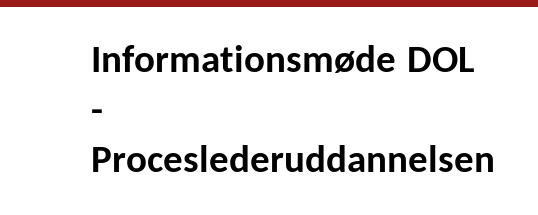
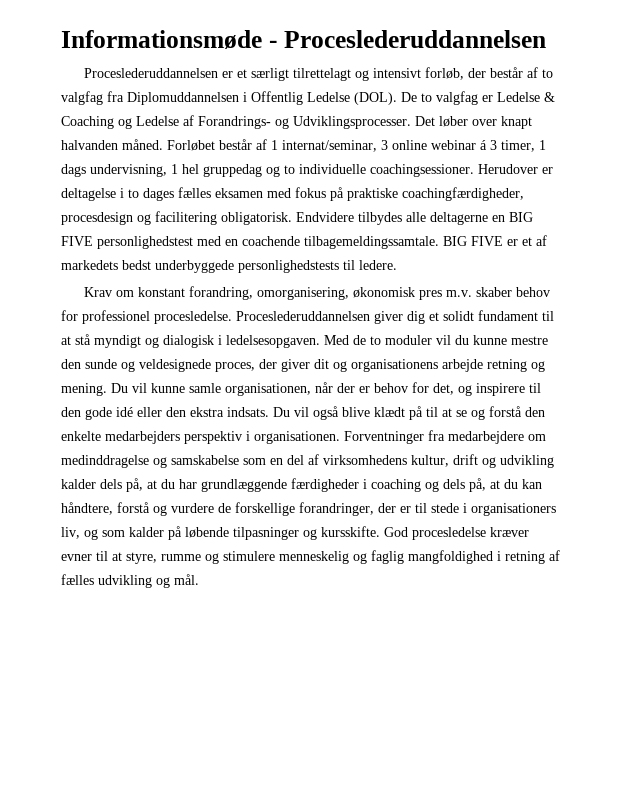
- Informationsmøde DOL - Proceslederuddannelsen
+ Informationsmøde - Proceslederuddannelsen
+ Proceslederuddannelsen er et særligt tilrettelagt og intensivt forløb, der består af to valgfag fra Diplomuddannelsen i Offentlig Ledelse (DOL). De to valgfag er Ledelse & Coaching og Ledelse af Forandrings- og Udviklingsprocesser. Det løber over knapt halvanden måned. Forløbet består af 1 internat/seminar, 3 online webinar á 3 timer, 1 dags undervisning, 1 hel gruppedag og to individuelle coachingsessioner. Herudover er deltagelse i to dages fælles eksamen med fokus på praktiske coachingfærdigheder, procesdesign og facilitering obligatorisk. Endvidere tilbydes alle deltagerne en BIG FIVE personlighedstest med en coachende tilbagemeldingssamtale. BIG FIVE er et af markedets bedst underbyggede personlighedstests til ledere.
+ Krav om konstant forandring, omorganisering, økonomisk pres m.v. skaber behov for professionel procesledelse. Proceslederuddannelsen giver dig et solidt fundament til at stå myndigt og dialogisk i ledelsesopgaven. Med de to moduler vil du kunne mestre den sunde og veldesignede proces, der giver dit og organisationens arbejde retning og mening. Du vil kunne samle organisationen, når der er behov for det, og inspirere til den gode idé eller den ekstra indsats. Du vil også blive klædt på til at se og forstå den enkelte medarbejders perspektiv i organisationen. Forventninger fra medarbejdere om medinddragelse og samskabelse som en del af virksomhedens kultur, drift og udvikling kalder dels på, at du har grundlæggende færdigheder i coaching og dels på, at du kan håndtere, forstå og vurdere de forskellige forandringer, der er til stede i organisationers liv, og som kalder på løbende tilpasninger og kursskifte. God procesledelse kræver evner til at styre, rumme og stimulere menneskelig og faglig mangfoldighed i retning af fælles udvikling og mål.

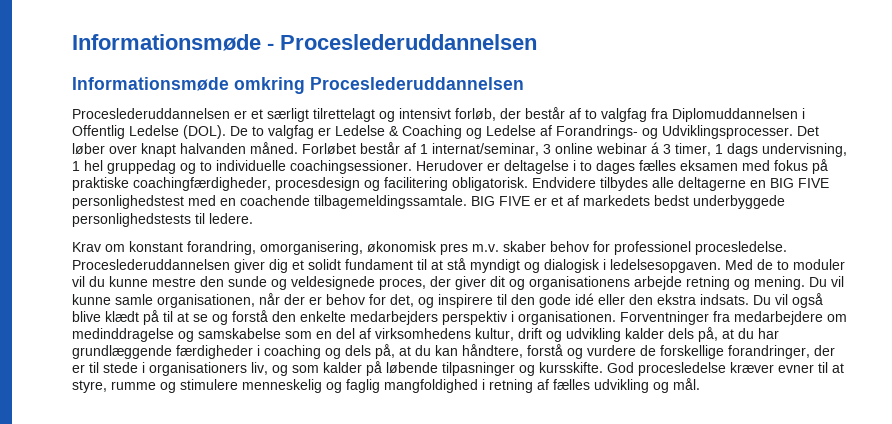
+ Informationsmøde omkring Proceslederuddannelsen

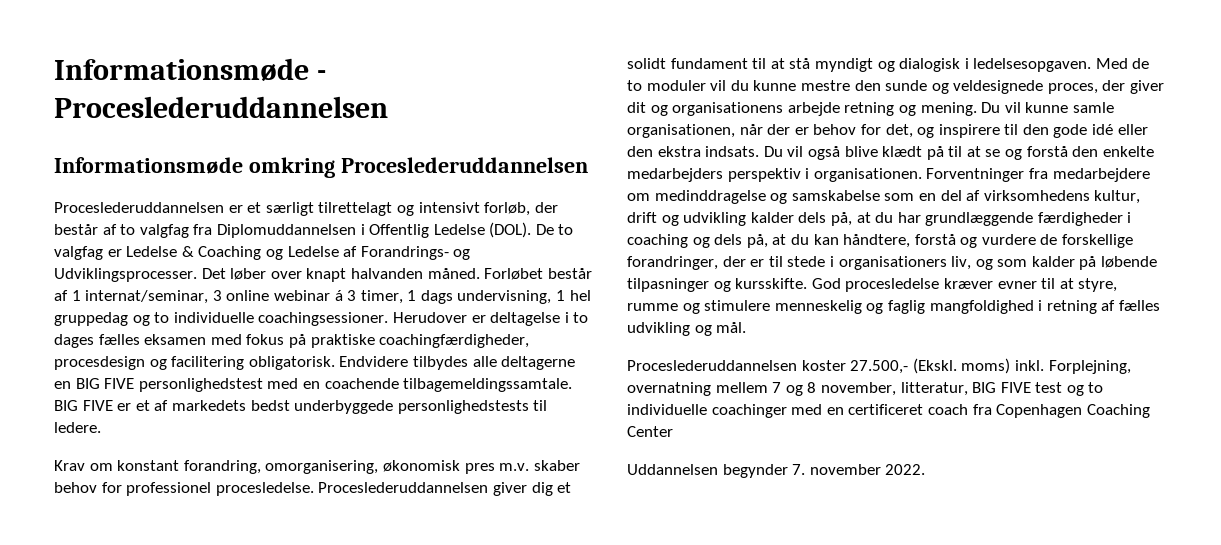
+ Proceslederuddannelsen koster 27.500,- (Ekskl. moms) inkl. Forplejning, overnatning mellem 7 og 8 november, litteratur, BIG FIVE test og to individuelle coachinger med en certificeret coach fra Copenhagen Coaching Center
+ Uddannelsen begynder 7. november 2022.

